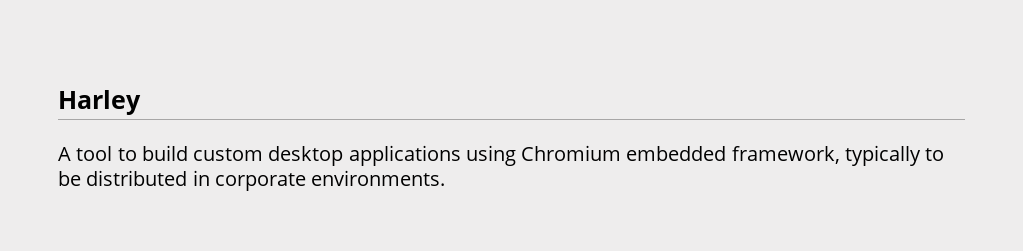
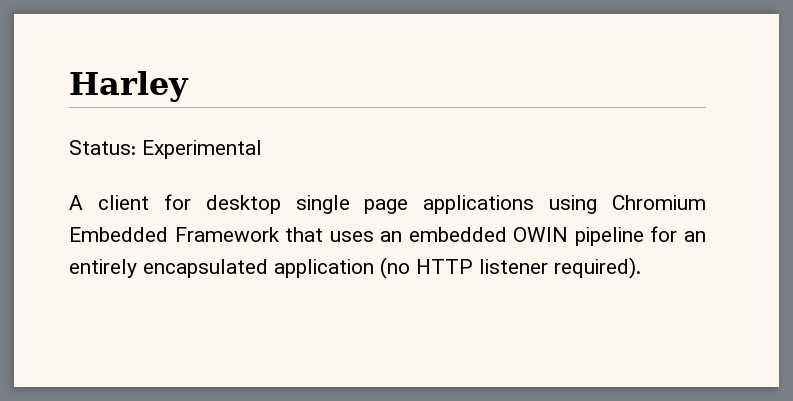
+ Status: Experimental
- A tool to build custom desktop applications using Chromium embedded framework, typically to be distributed in corporate environments.
+ A client for desktop single page applications using Chromium Embedded Framework that uses an embedded OWIN pipeline for an entirely encapsulated application (no HTTP listener required).

